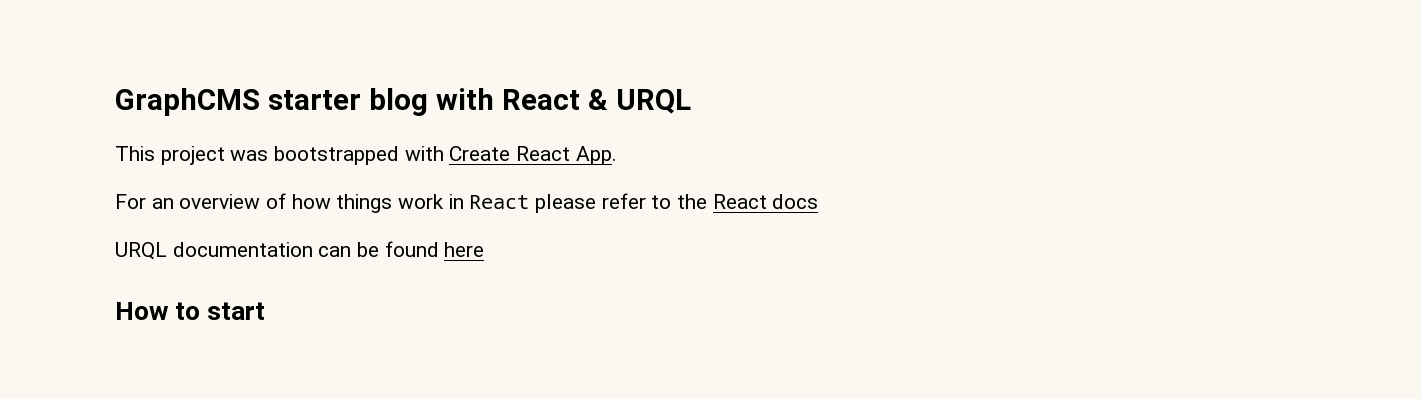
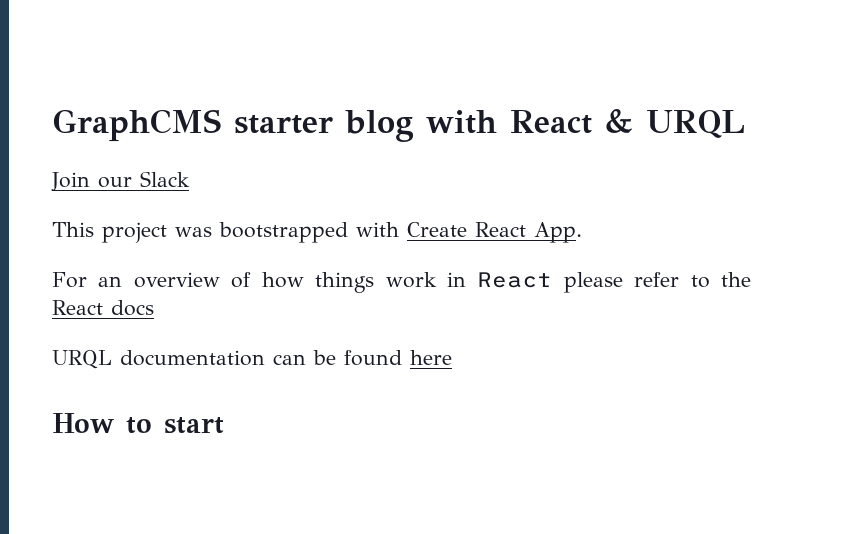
+ Join our Slack

